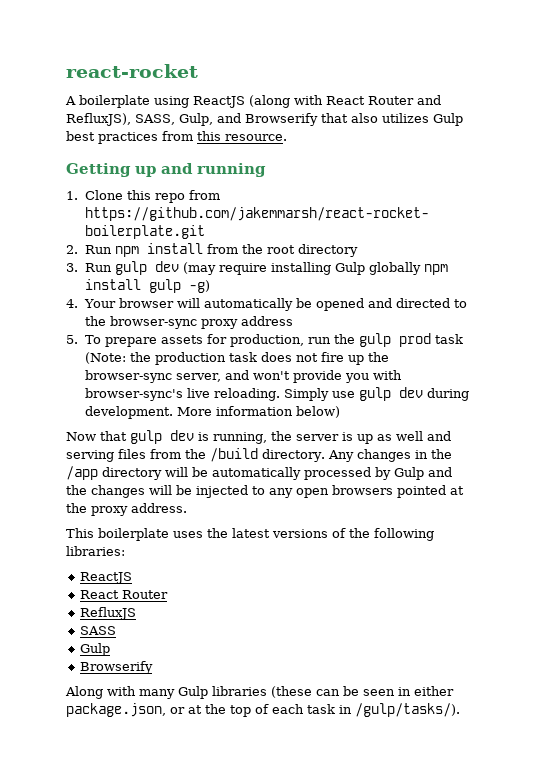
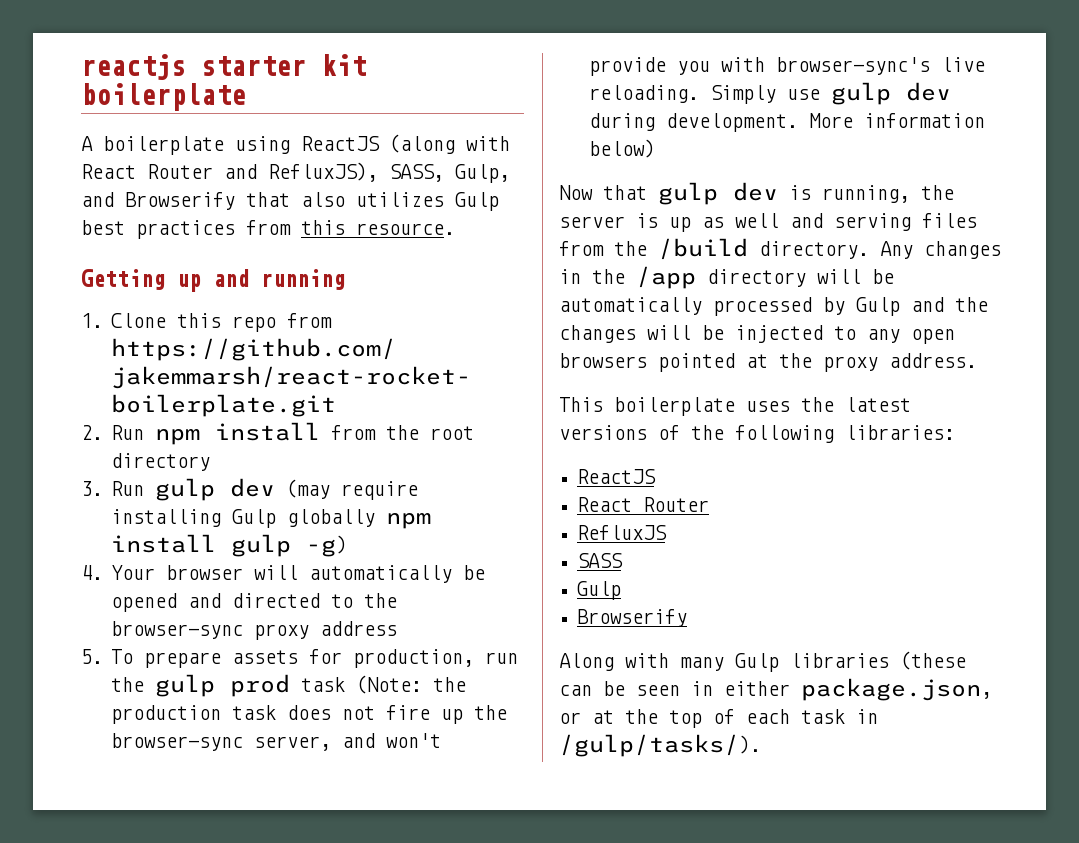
- react-rocket
+ reactjs starter kit boilerplate

